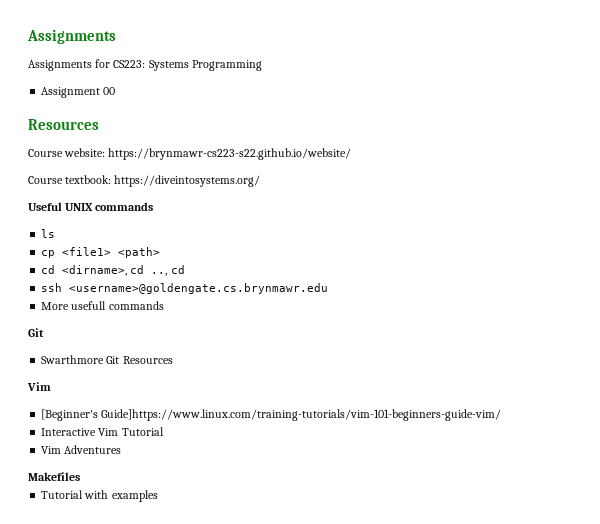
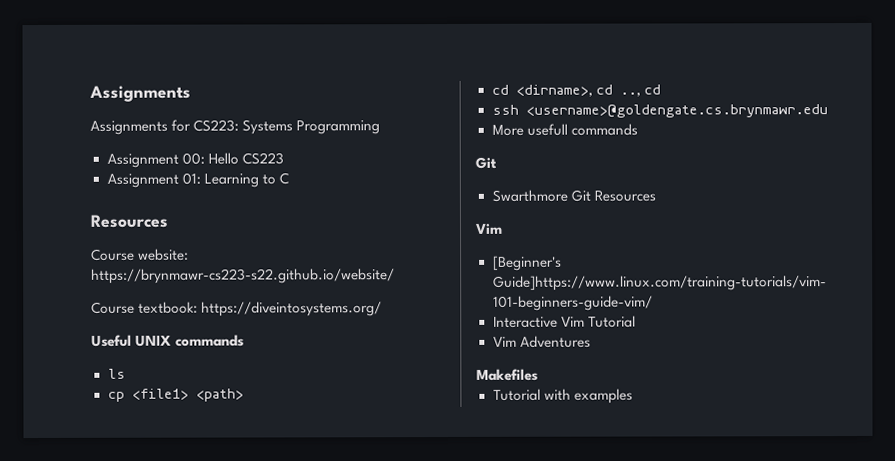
- Assignment 00
+ Assignment 00: Hello CS223
+ Assignment 01: Learning to C

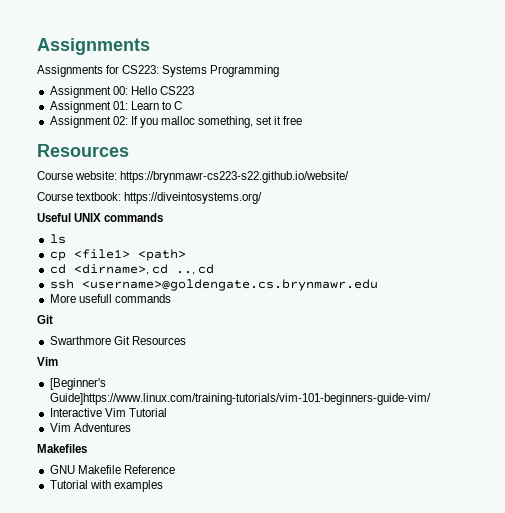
- Assignment 01: Learning to C
+ Assignment 01: Learn to C
+ Assignment 02: If you malloc something, set it free
+ GNU Makefile Reference

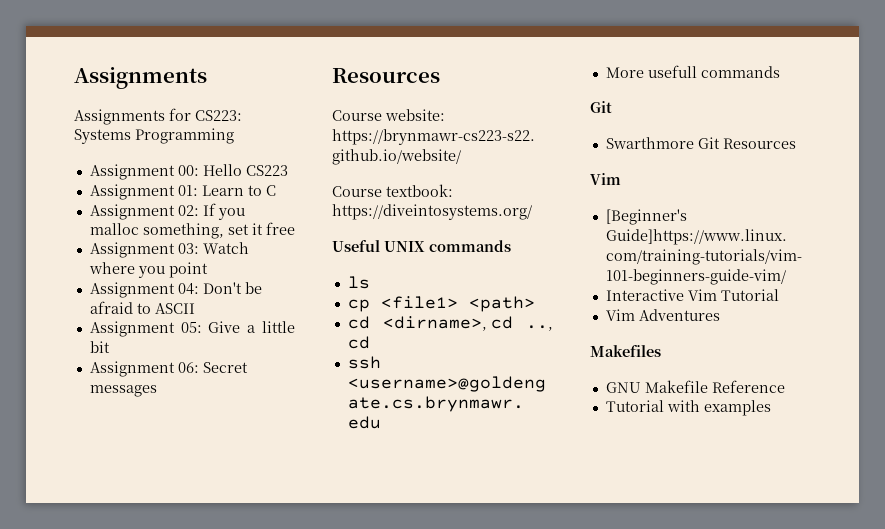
+ Assignment 03: Watch where you point
+ Assignment 04: Don't be afraid to ASCII
+ Assignment 05: Give a little bit
+ Assignment 06: Secret messages

